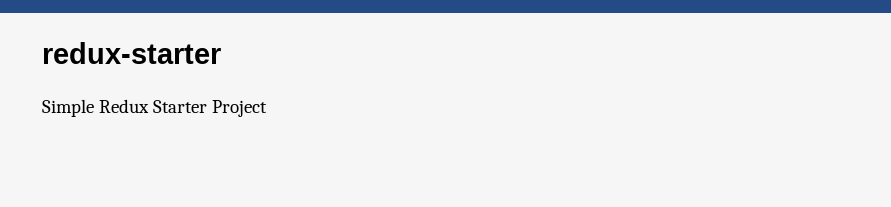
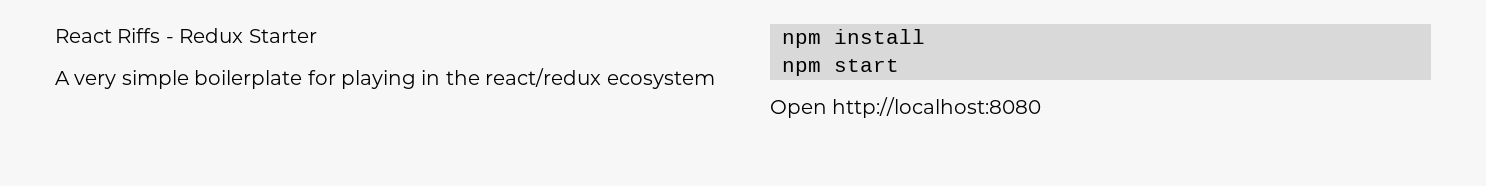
- redux-starter
- Simple Redux Starter Project
+ React Riffs - Redux Starter
+ A very simple boilerplate for playing in the react/redux ecosystem
+ npm install
+ npm start
+ Open http://localhost:8080

